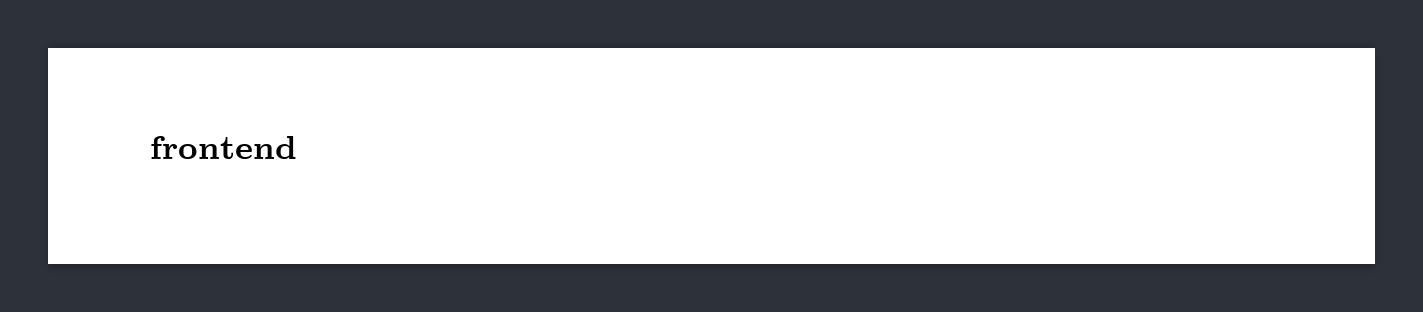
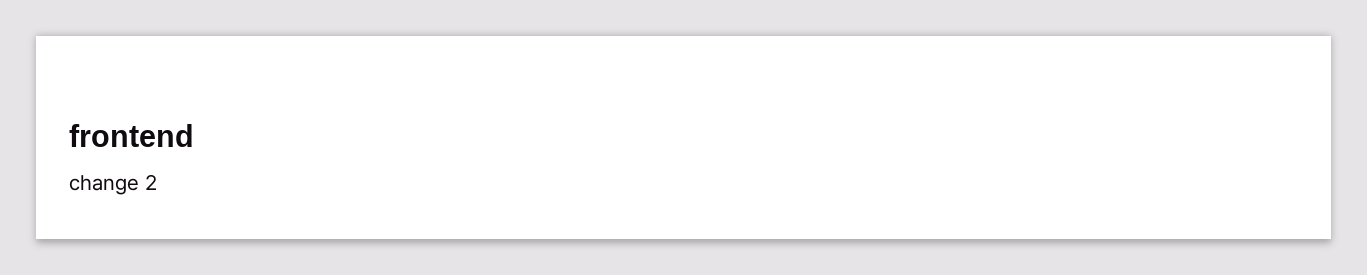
+ change 2

